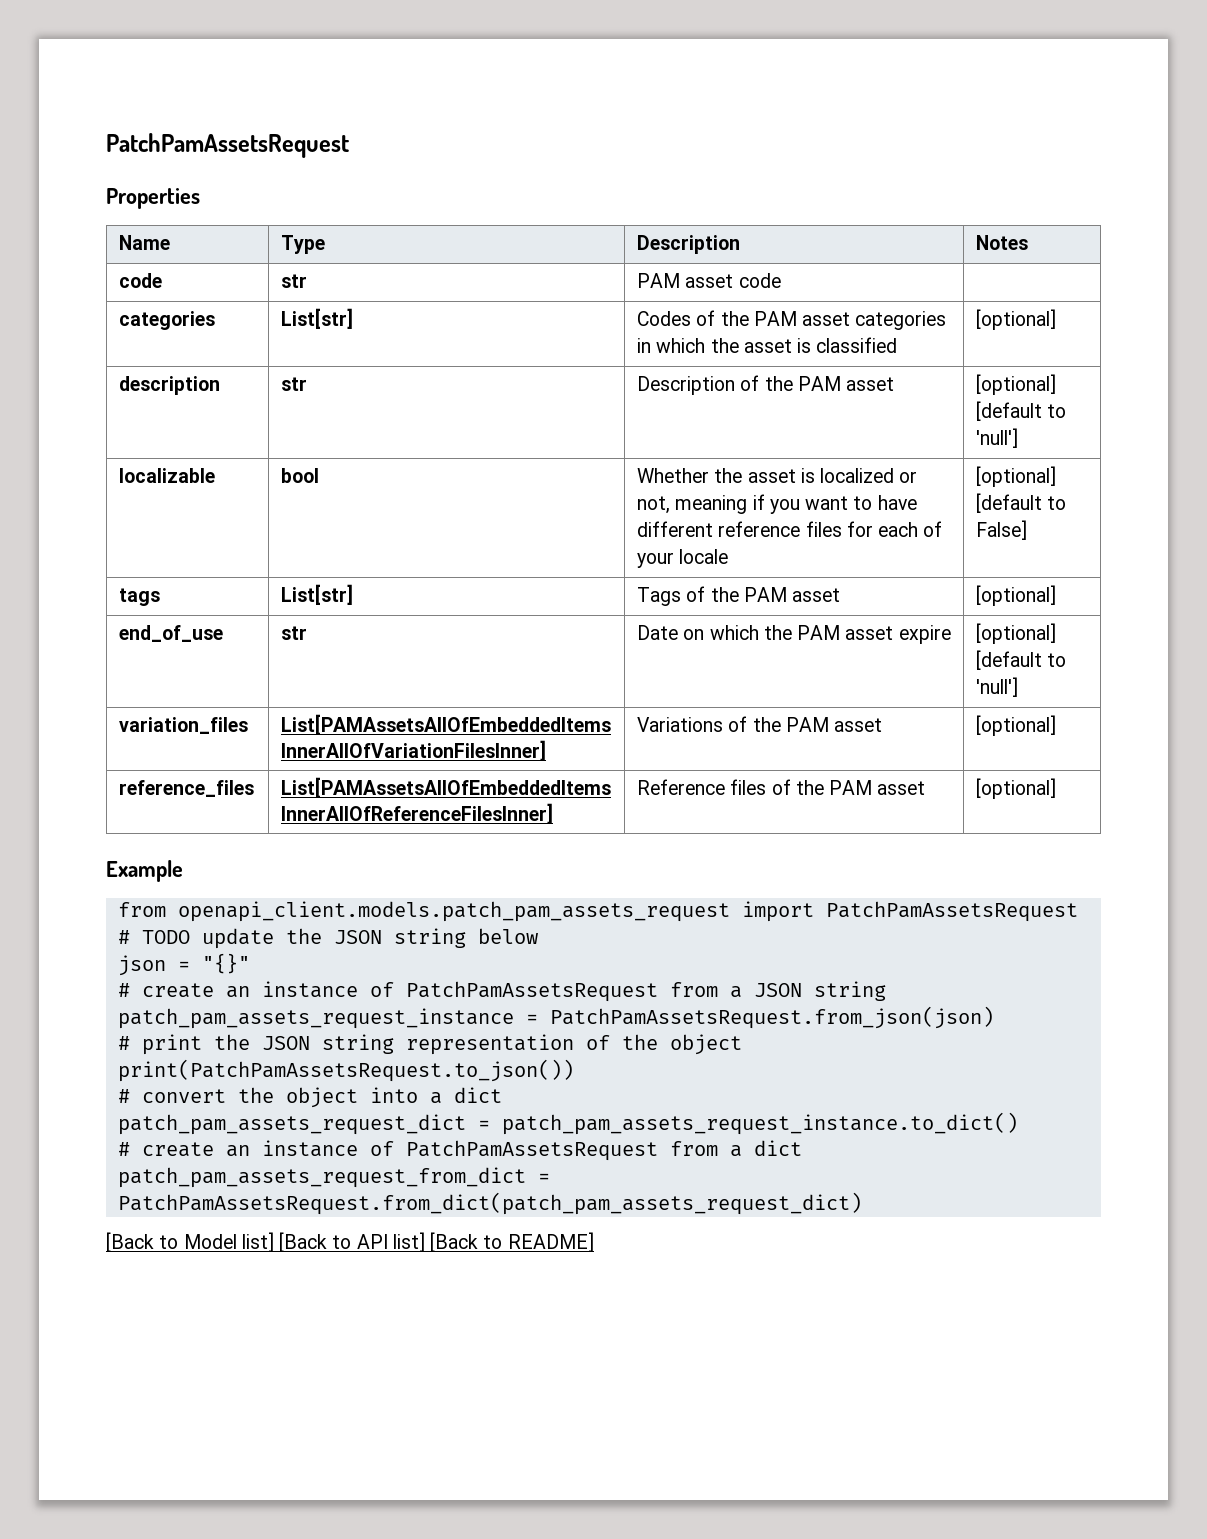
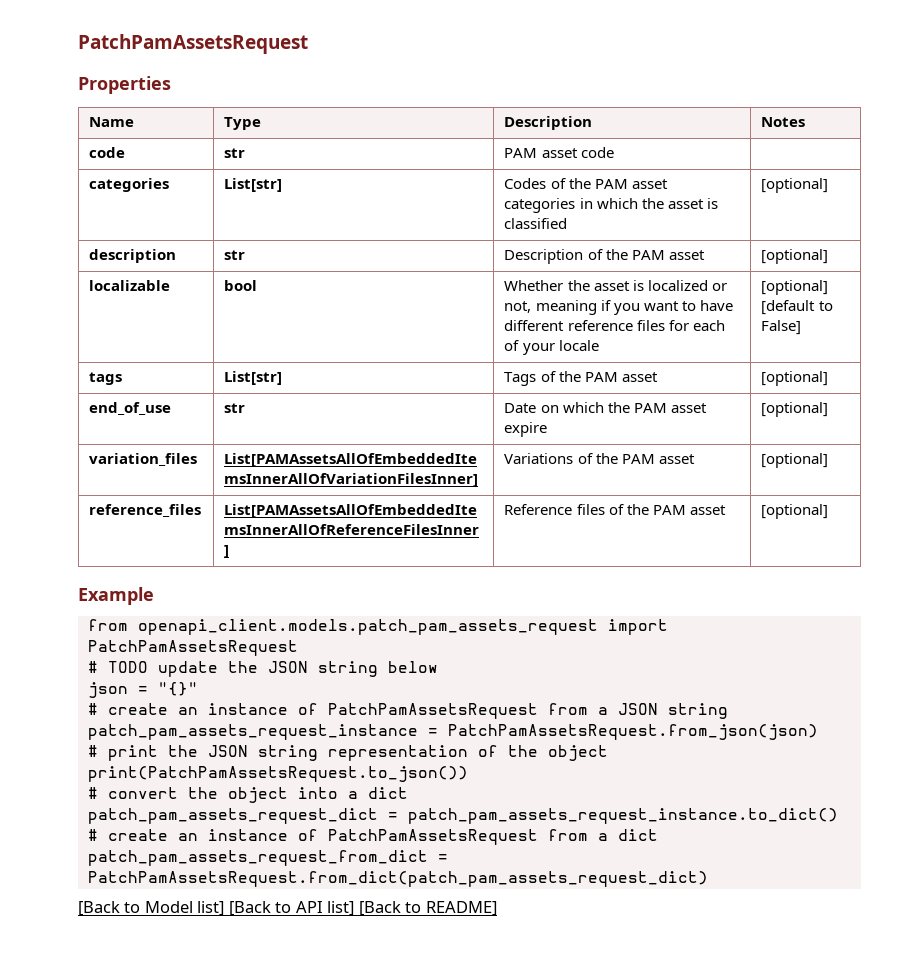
- description | str | Description of the PAM asset | [optional] [default to 'null']
+ description | str | Description of the PAM asset | [optional]
- end_of_use | str | Date on which the PAM asset expire | [optional] [default to 'null']
+ end_of_use | str | Date on which the PAM asset expire | [optional]

